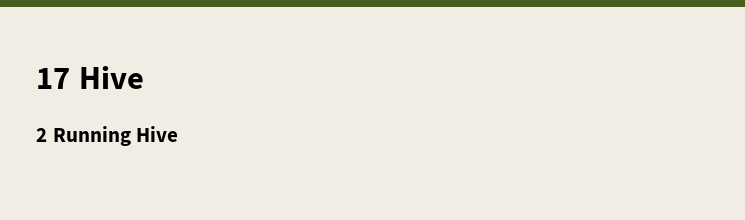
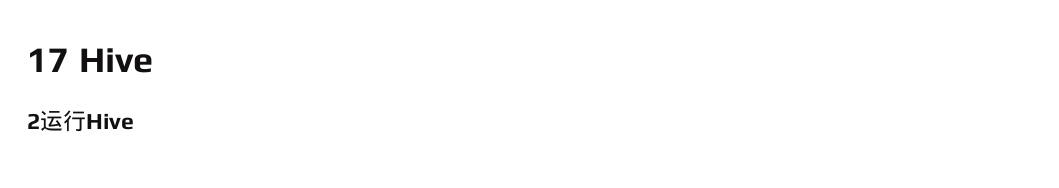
- 2 Running Hive
+ 2运行Hive

